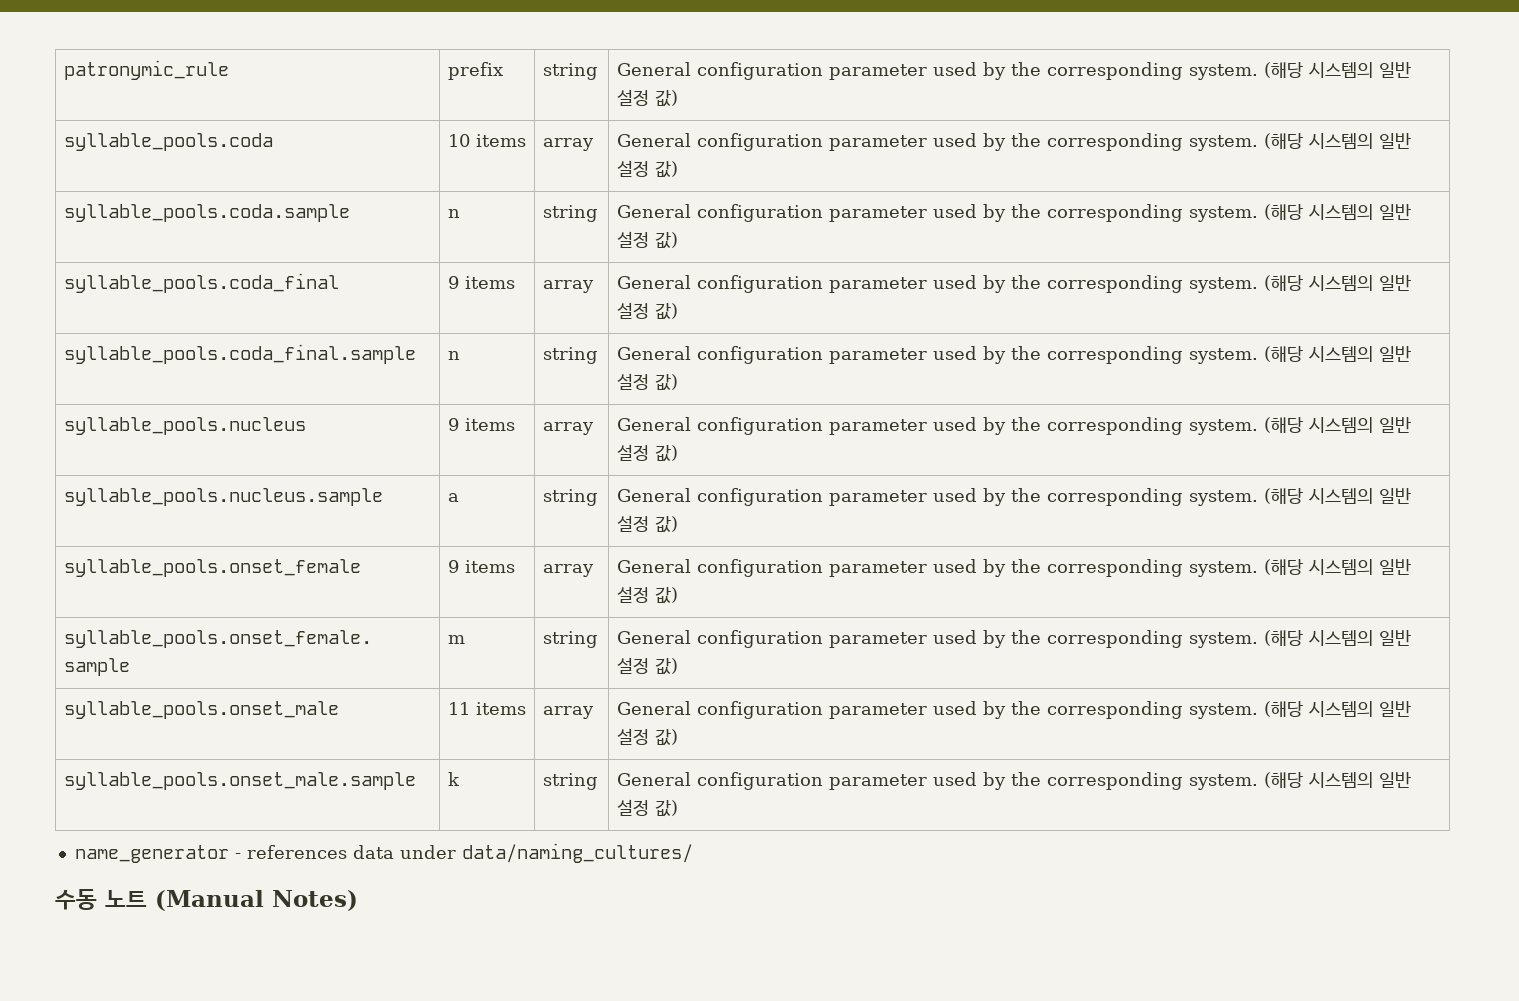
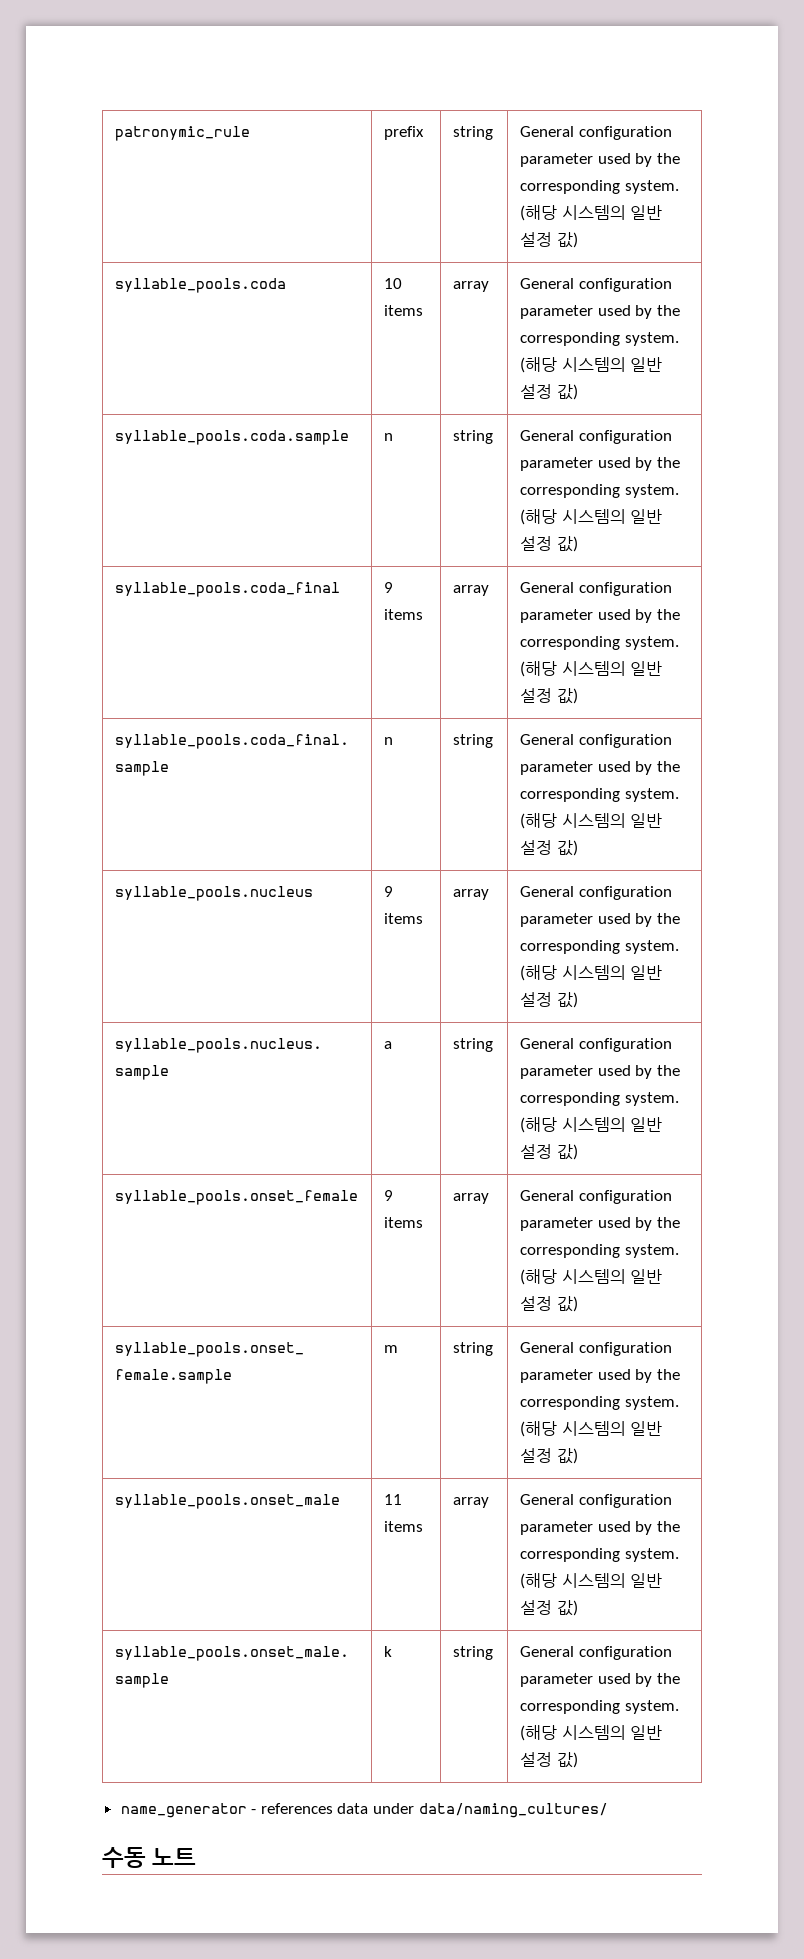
- 수동 노트 (Manual Notes)
+ 수동 노트

